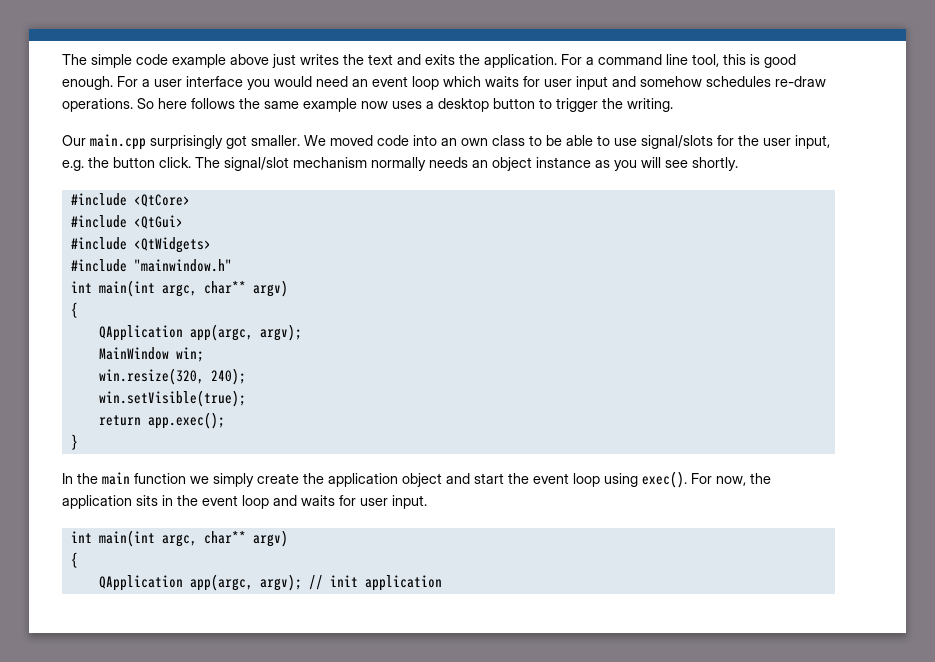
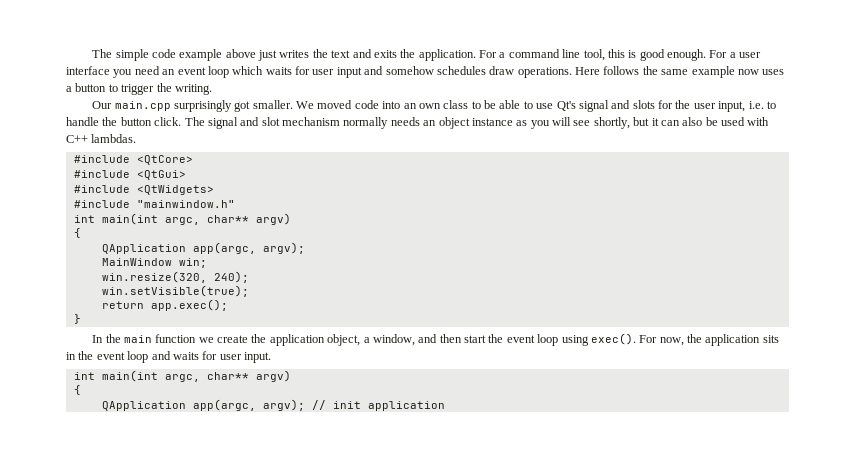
- For a user interface you would need an event loop which waits for user input and somehow schedules re-draw operations. So here follows the same example now uses a desktop button to trigger the writing.
+ For a user interface you need an event loop which waits for user input and somehow schedules draw operations. Here follows the same example now uses a button to trigger the writing.
- We moved code into an own class to be able to use signal/slots for the user input, e.g. the button click.
+ We moved code into an own class to be able to use Qt's signal and slots for the user input, i.e. to handle the button click.
- The signal/slot mechanism normally needs an object instance as you will see shortly.
+ The signal and slot mechanism normally needs an object instance as you will see shortly, but it can also be used with C++ lambdas.
- In the main function we simply create the application object and start the event loop using exec().
+ In the main function we create the application object, a window, and then start the event loop using exec().

